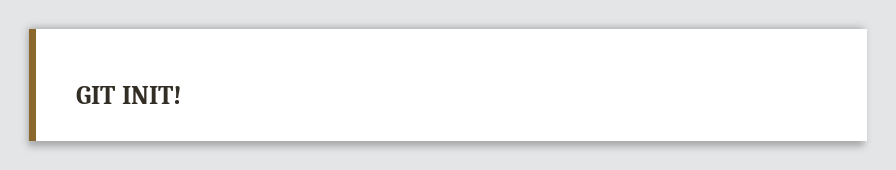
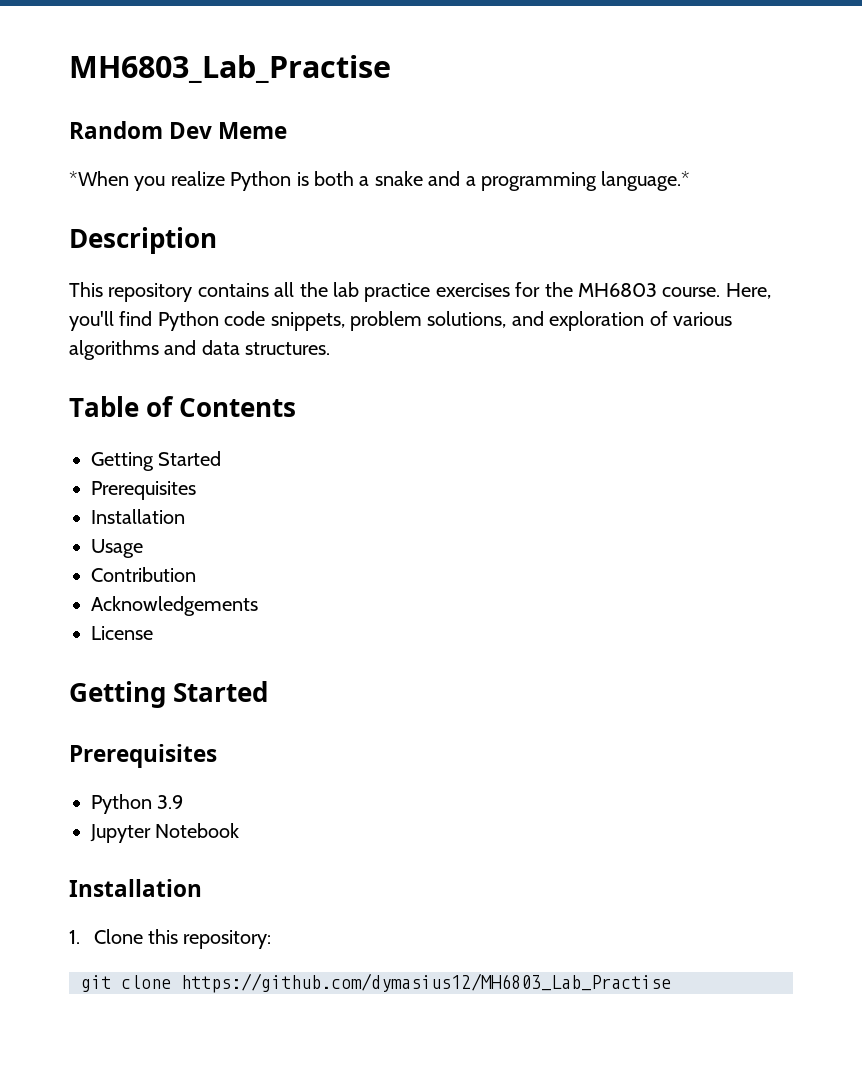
- GIT INIT!
+ MH6803_Lab_Practise
+ Random Dev Meme
+ *When you realize Python is both a snake and a programming language.*
+ Description
+ This repository contains all the lab practice exercises for the MH6803 course. Here, you'll find Python code snippets, problem solutions, and exploration of various algorithms and data structures.
+ Table of Contents
+ Getting Started
+ Prerequisites
+ Installation
+ Usage
+ Contribution
+ Acknowledgements
+ License
+ Getting Started
+ Prerequisites
+ Python 3.9
+ Jupyter Notebook
+ Installation
+ 1. Clone this repository:
+ git clone https://github.com/dymasius12/MH6803_Lab_Practise

